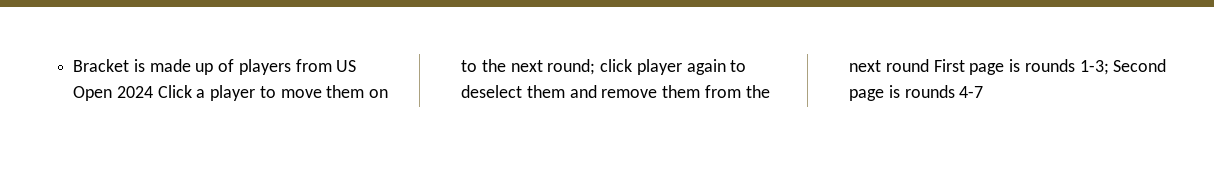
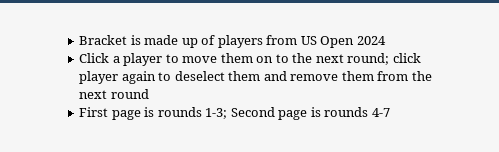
- Bracket is made up of players from US Open 2024 Click a player to move them on to the next round; click player again to deselect them and remove them from the next round First page is rounds 1-3; Second page is rounds 4-7
+ Bracket is made up of players from US Open 2024
+ Click a player to move them on to the next round; click player again to deselect them and remove them from the next round
+ First page is rounds 1-3; Second page is rounds 4-7

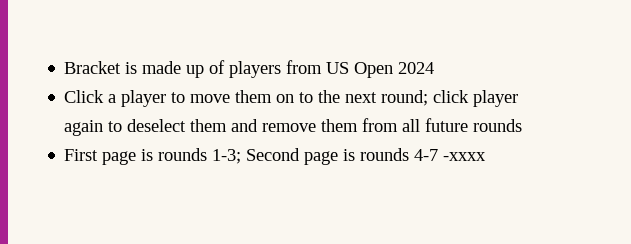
- Click a player to move them on to the next round; click player again to deselect them and remove them from the next round
+ Click a player to move them on to the next round; click player again to deselect them and remove them from all future rounds
- First page is rounds 1-3; Second page is rounds 4-7
+ First page is rounds 1-3; Second page is rounds 4-7 -xxxx

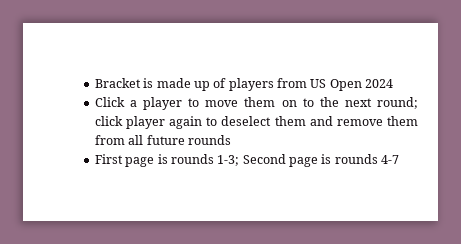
- First page is rounds 1-3; Second page is rounds 4-7 -xxxx
+ First page is rounds 1-3; Second page is rounds 4-7

